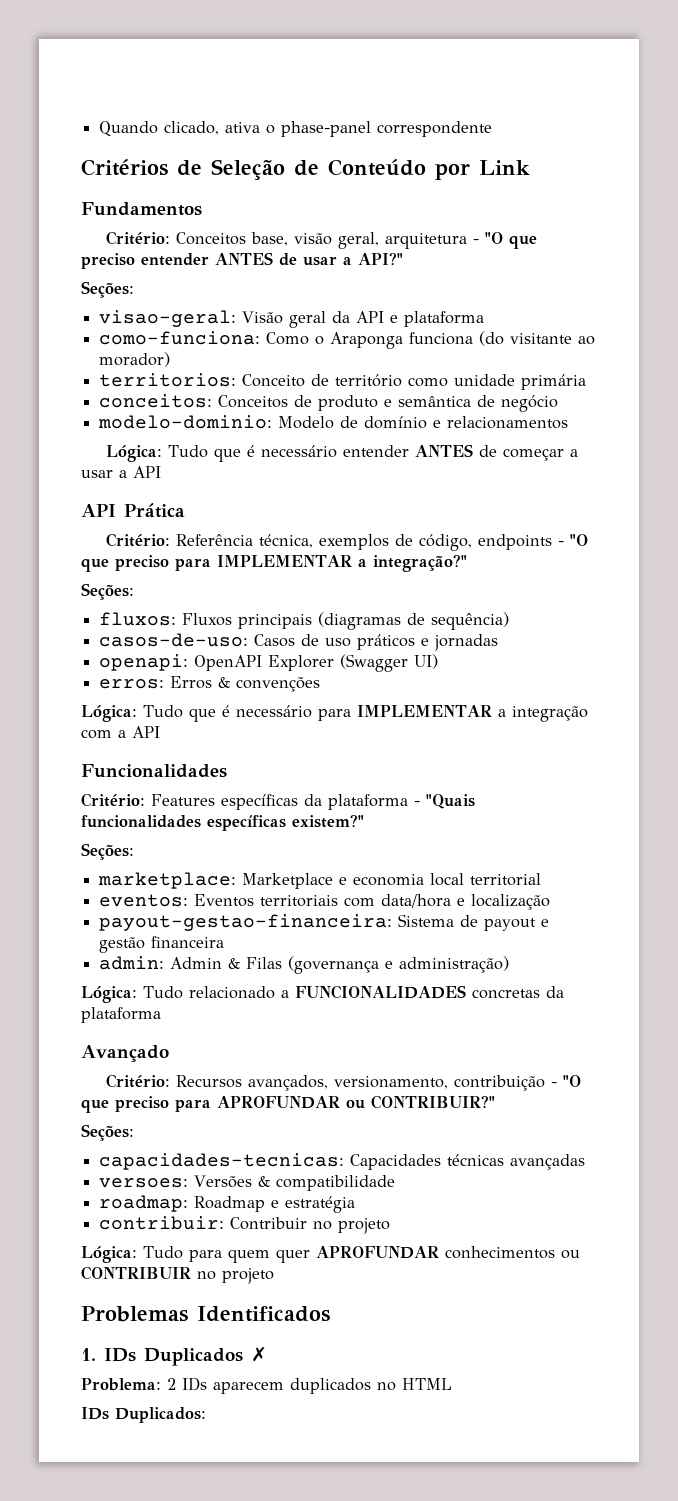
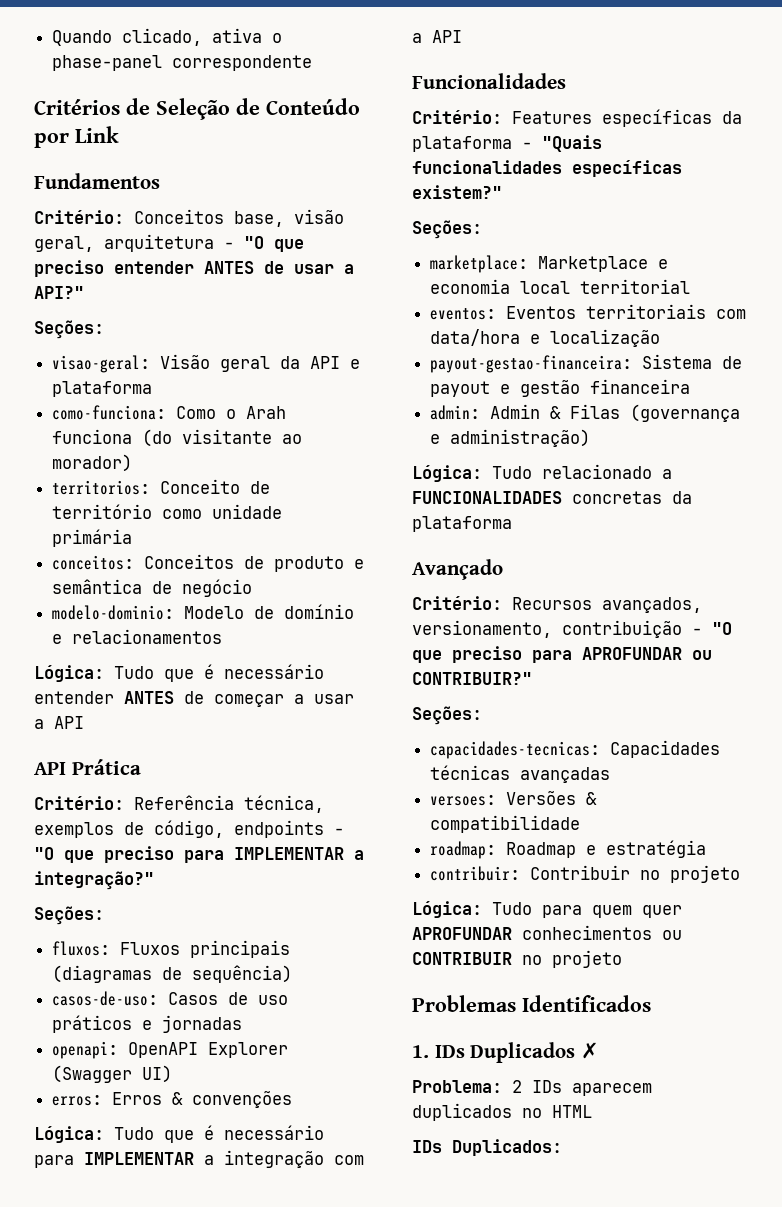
- como-funciona: Como o Araponga funciona (do visitante ao morador)
+ como-funciona: Como o Arah funciona (do visitante ao morador)

